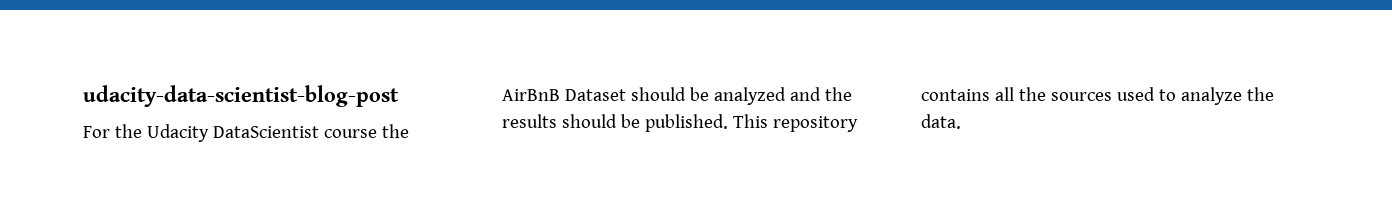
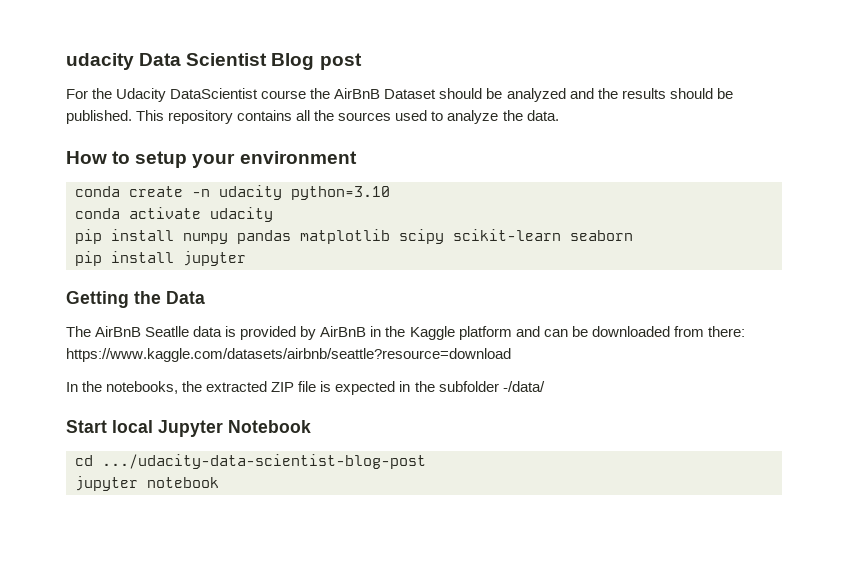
- udacity-data-scientist-blog-post
+ udacity Data Scientist Blog post
+ How to setup your environment
+ conda create -n udacity python=3.10
+ conda activate udacity
+ pip install numpy pandas matplotlib scipy scikit-learn seaborn
+ pip install jupyter
+ Getting the Data
+ The AirBnB Seatlle data is provided by AirBnB in the Kaggle platform and can be downloaded from there: https://www.kaggle.com/datasets/airbnb/seattle?resource=download
+ In the notebooks, the extracted ZIP file is expected in the subfolder -/data/
+ Start local Jupyter Notebook
+ cd .../udacity-data-scientist-blog-post
+ jupyter notebook

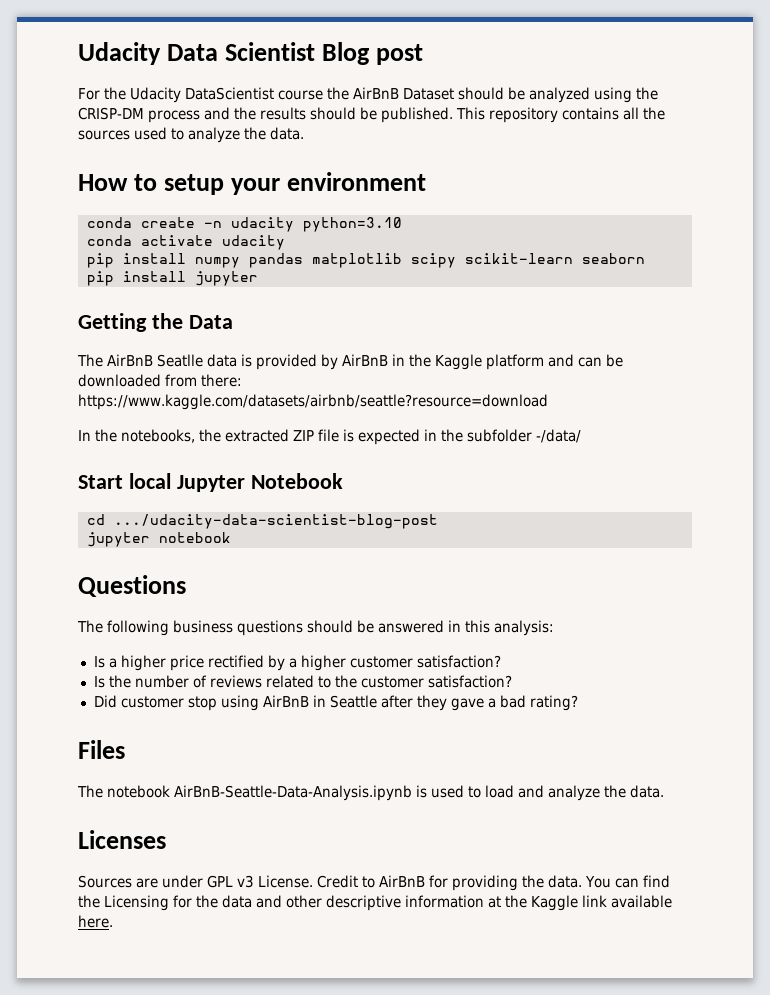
- udacity Data Scientist Blog post
+ Udacity Data Scientist Blog post
- For the Udacity DataScientist course the AirBnB Dataset should be analyzed and the results should be published.
+ For the Udacity DataScientist course the AirBnB Dataset should be analyzed using the CRISP-DM process and the results should be published.
+ Questions
+ The following business questions should be answered in this analysis:
+ Is a higher price rectified by a higher customer satisfaction?
+ Is the number of reviews related to the customer satisfaction?
+ Did customer stop using AirBnB in Seattle after they gave a bad rating?
+ Files
+ The notebook AirBnB-Seattle-Data-Analysis.ipynb is used to load and analyze the data.
+ Licenses
+ Sources are under GPL v3 License. Credit to AirBnB for providing the data. You can find the Licensing for the data and other descriptive information at the Kaggle link available here.

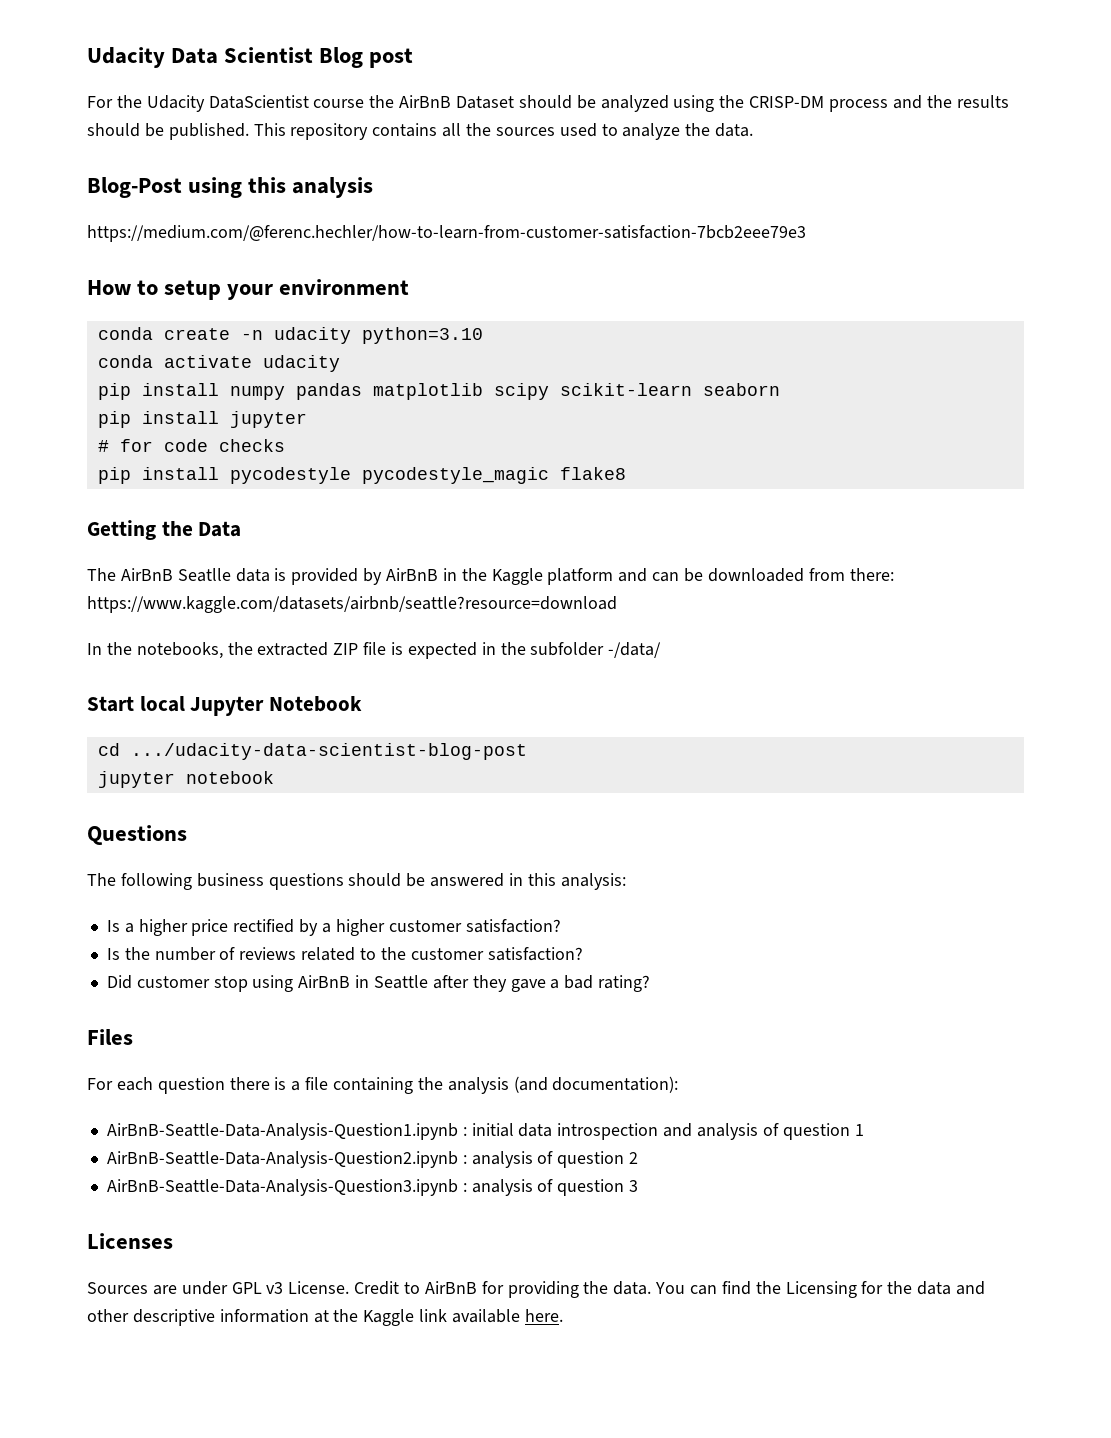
+ Blog-Post using this analysis
+ https://medium.com/@ferenc.hechler/how-to-learn-from-customer-satisfaction-7bcb2eee79e3
+ # for code checks
+ pip install pycodestyle pycodestyle_magic flake8
- The notebook AirBnB-Seattle-Data-Analysis.ipynb is used to load and analyze the data.
+ For each question there is a file containing the analysis (and documentation):
+ AirBnB-Seattle-Data-Analysis-Question1.ipynb : initial data introspection and analysis of question 1
+ AirBnB-Seattle-Data-Analysis-Question2.ipynb : analysis of question 2
+ AirBnB-Seattle-Data-Analysis-Question3.ipynb : analysis of question 3

